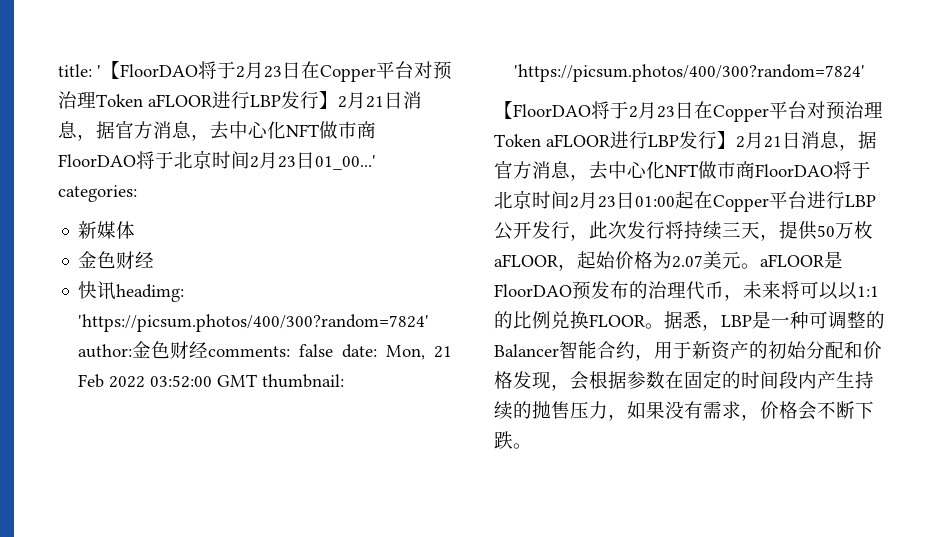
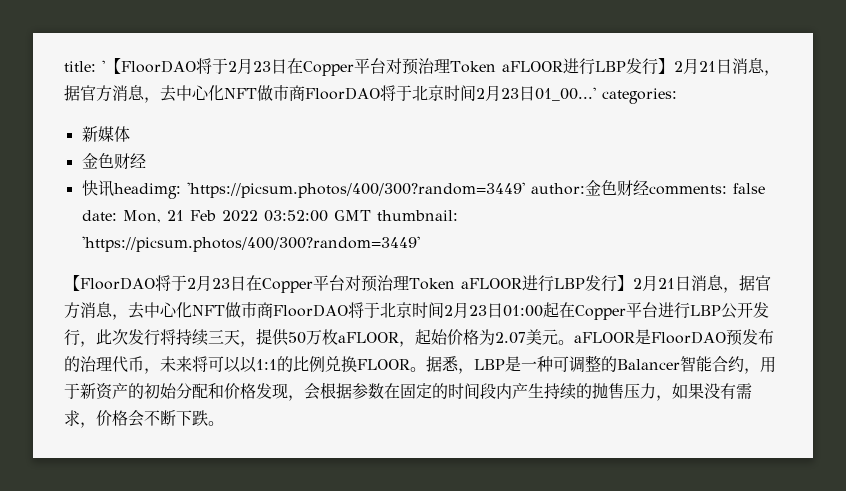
- 快讯headimg: 'https://picsum.photos/400/300?random=7824' author:金色财经comments: false date: Mon, 21 Feb 2022 03:52:00 GMT thumbnail: 'https://picsum.photos/400/300?random=7824'
+ 快讯headimg: 'https://picsum.photos/400/300?random=3449' author:金色财经comments: false date: Mon, 21 Feb 2022 03:52:00 GMT thumbnail: 'https://picsum.photos/400/300?random=3449'

